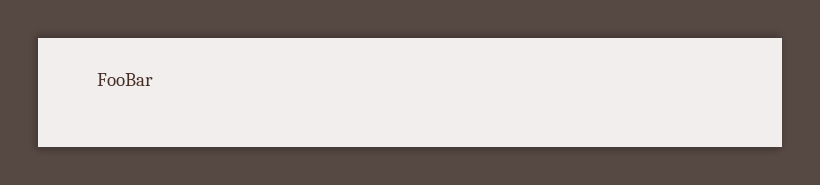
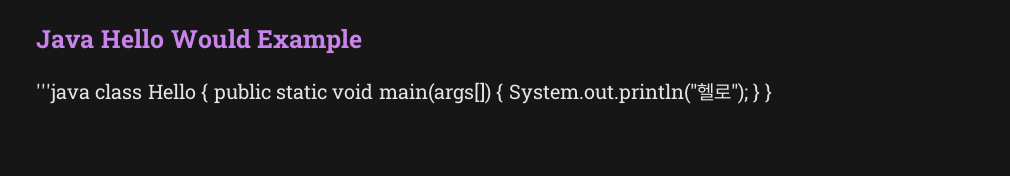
- FooBar
+ Java Hello Would Example
+ '''java class Hello { public static void main(args[]) { System.out.println("헬로"); } }

